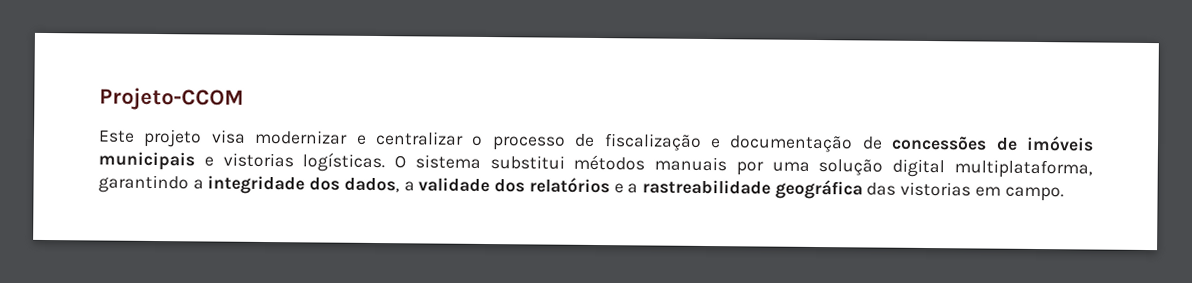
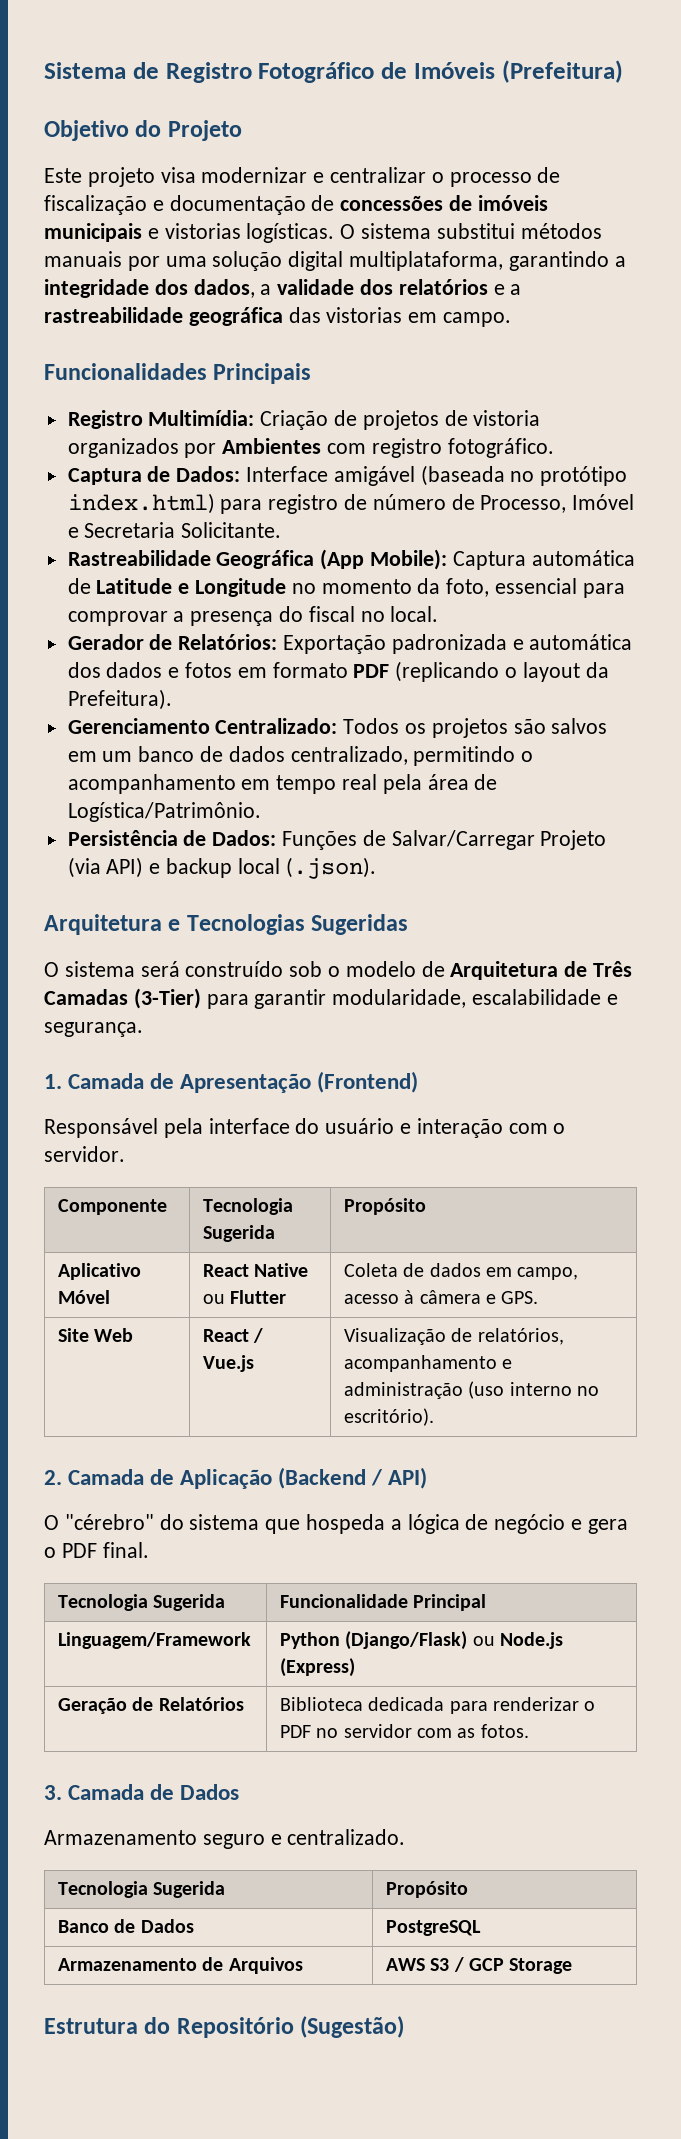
- Projeto-CCOM
+ Sistema de Registro Fotográfico de Imóveis (Prefeitura)
+ Objetivo do Projeto
+ Funcionalidades Principais
+ Registro Multimídia: Criação de projetos de vistoria organizados por Ambientes com registro fotográfico.
+ Captura de Dados: Interface amigável (baseada no protótipo index.html) para registro de número de Processo, Imóvel e Secretaria Solicitante.
+ Rastreabilidade Geográfica (App Mobile): Captura automática de Latitude e Longitude no momento da foto, essencial para comprovar a presença do fiscal no local.
+ Gerador de Relatórios: Exportação padronizada e automática dos dados e fotos em formato PDF (replicando o layout da Prefeitura).
+ Gerenciamento Centralizado: Todos os projetos são salvos em um banco de dados centralizado, permitindo o acompanhamento em tempo real pela área de Logística/Patrimônio.
+ Persistência de Dados: Funções de Salvar/Carregar Projeto (via API) e backup local (.json).
+ Arquitetura e Tecnologias Sugeridas
+ O sistema será construído sob o modelo de Arquitetura de Três Camadas (3-Tier) para garantir modularidade, escalabilidade e segurança.
+ 1. Camada de Apresentação (Frontend)
+ Responsável pela interface do usuário e interação com o servidor.
+ Componente | Tecnologia Sugerida | Propósito
+ Aplicativo Móvel | React Native ou Flutter | Coleta de dados em campo, acesso à câmera e GPS.
+ Site Web | React / Vue.js | Visualização de relatórios, acompanhamento e administração (uso interno no escritório).
+ 2. Camada de Aplicação (Backend / API)
+ O "cérebro" do sistema que hospeda a lógica de negócio e gera o PDF final.
+ Tecnologia Sugerida | Funcionalidade Principal
+ Linguagem/Framework | Python (Django/Flask) ou Node.js (Express)
+ Geração de Relatórios | Biblioteca dedicada para renderizar o PDF no servidor com as fotos.
+ 3. Camada de Dados
+ Armazenamento seguro e centralizado.
+ Tecnologia Sugerida | Propósito
+ Banco de Dados | PostgreSQL
+ Armazenamento de Arquivos | AWS S3 / GCP Storage
+ Estrutura do Repositório (Sugestão)

